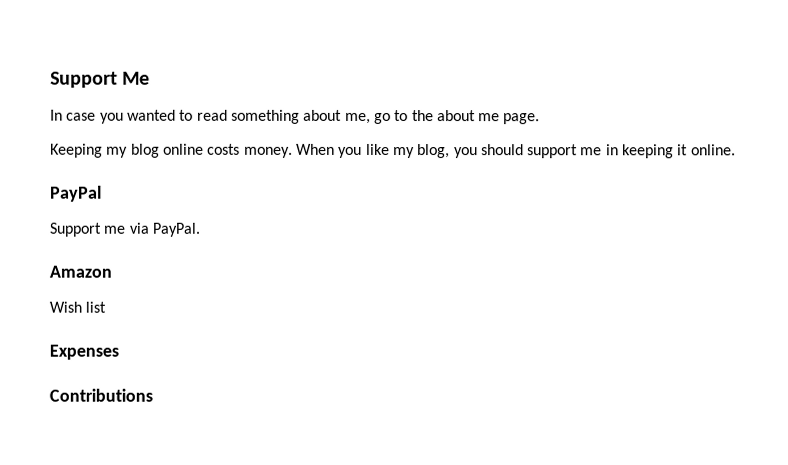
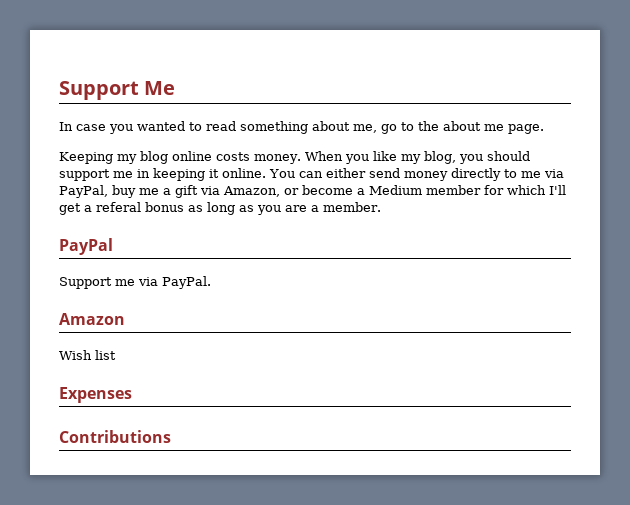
+ You can either send money directly to me via PayPal, buy me a gift via Amazon, or become a Medium member for which I'll get a referal bonus as long as you are a member.

